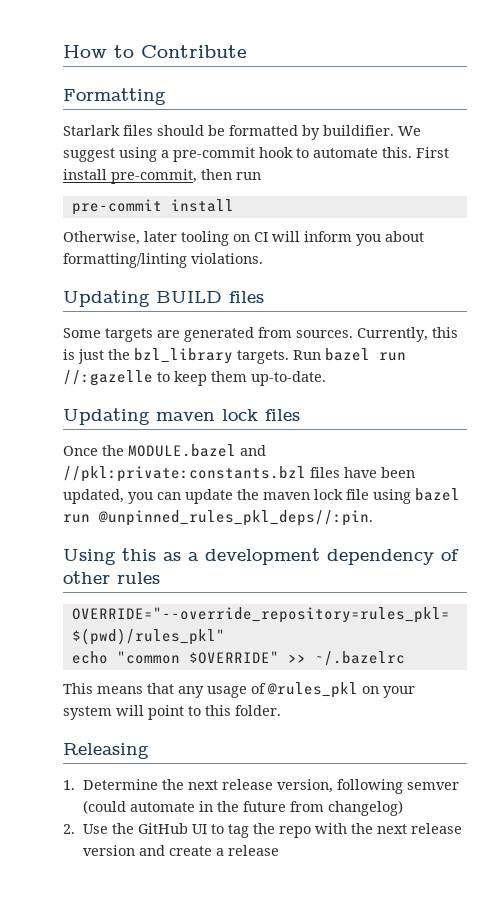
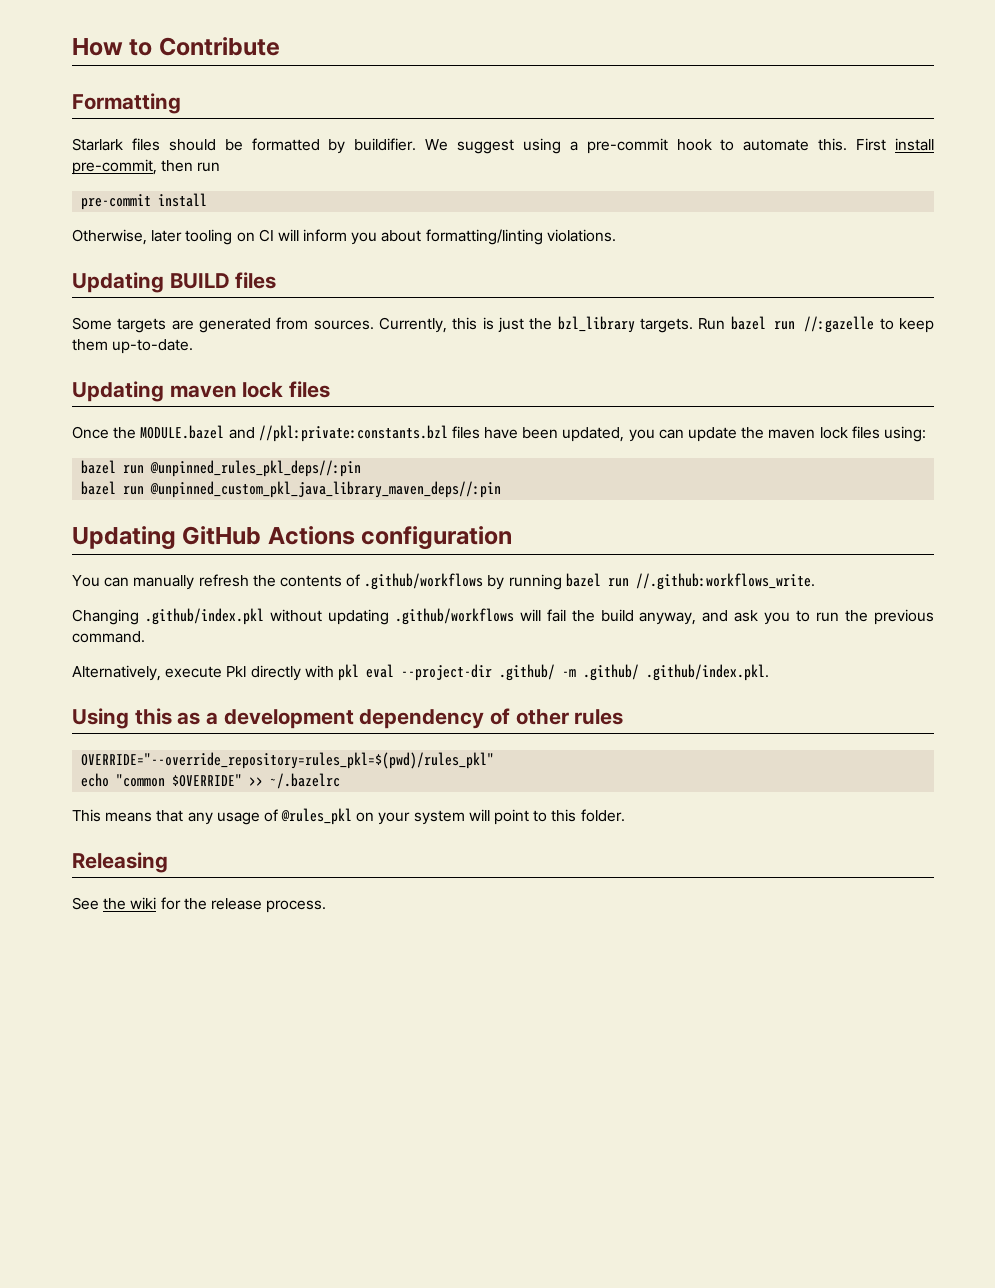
- Once the MODULE.bazel and //pkl:private:constants.bzl files have been updated, you can update the maven lock file using bazel run @unpinned_rules_pkl_deps//:pin.
+ Once the MODULE.bazel and //pkl:private:constants.bzl files have been updated, you can update the maven lock files using:
+ bazel run @unpinned_rules_pkl_deps//:pin
+ bazel run @unpinned_custom_pkl_java_library_maven_deps//:pin
+ Updating GitHub Actions configuration
+ You can manually refresh the contents of .github/workflows by running bazel run //.github:workflows_write.
+ Changing .github/index.pkl without updating .github/workflows will fail the build anyway, and ask you to run the previous command.
+ Alternatively, execute Pkl directly with pkl eval --project-dir .github/ -m .github/ .github/index.pkl.
- 1. Determine the next release version, following semver (could automate in the future from changelog)
- 2. Use the GitHub UI to tag the repo with the next release version and create a release
+ See the wiki for the release process.

